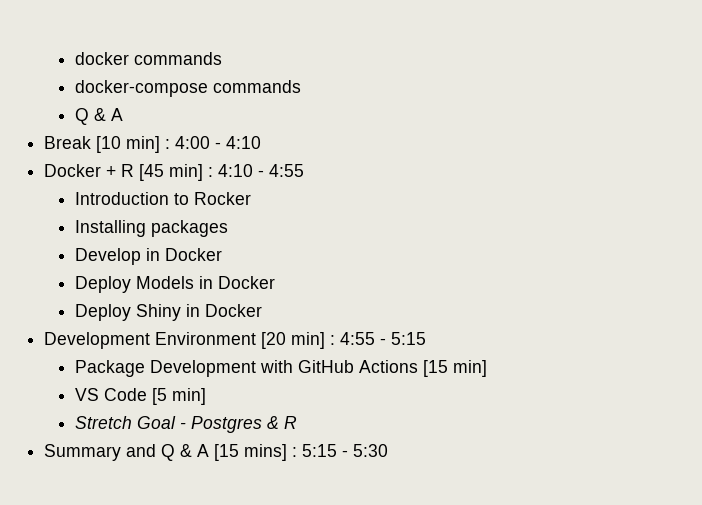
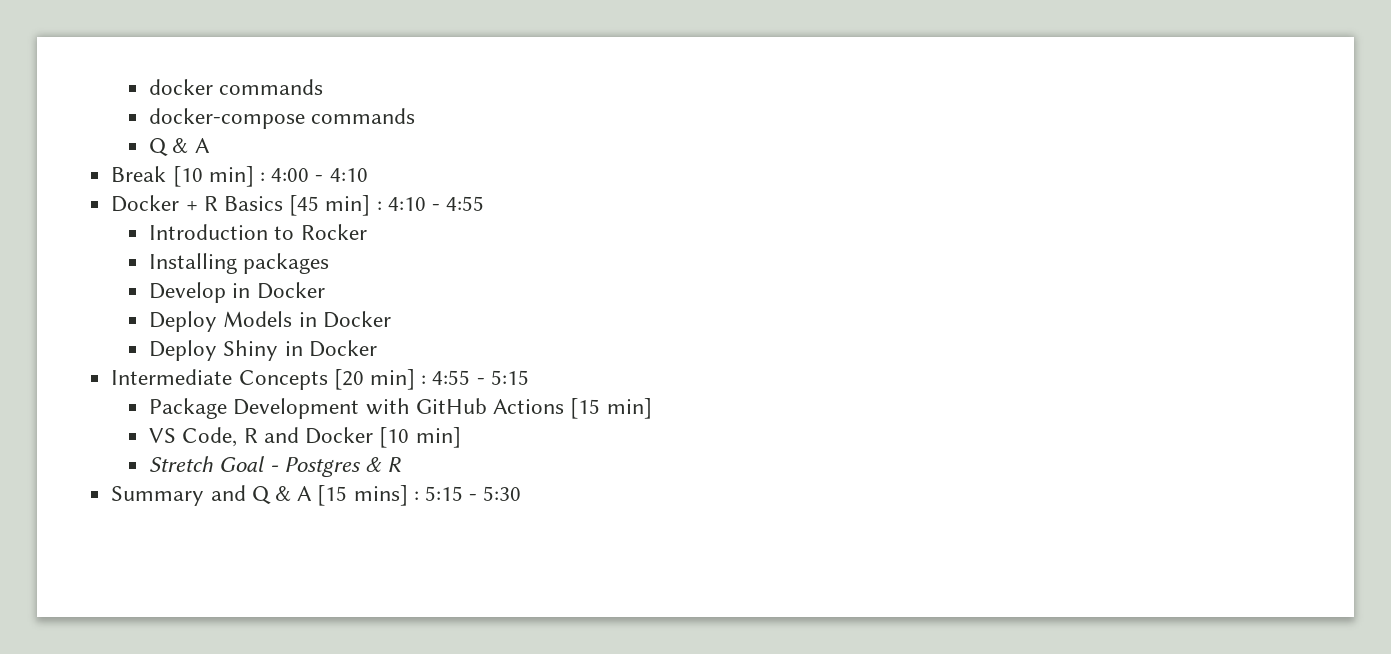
- Docker + R [45 min] : 4:10 - 4:55
+ Docker + R Basics [45 min] : 4:10 - 4:55
- Development Environment [20 min] : 4:55 - 5:15
+ Intermediate Concepts [20 min] : 4:55 - 5:15
- VS Code [5 min]
+ VS Code, R and Docker [10 min]

